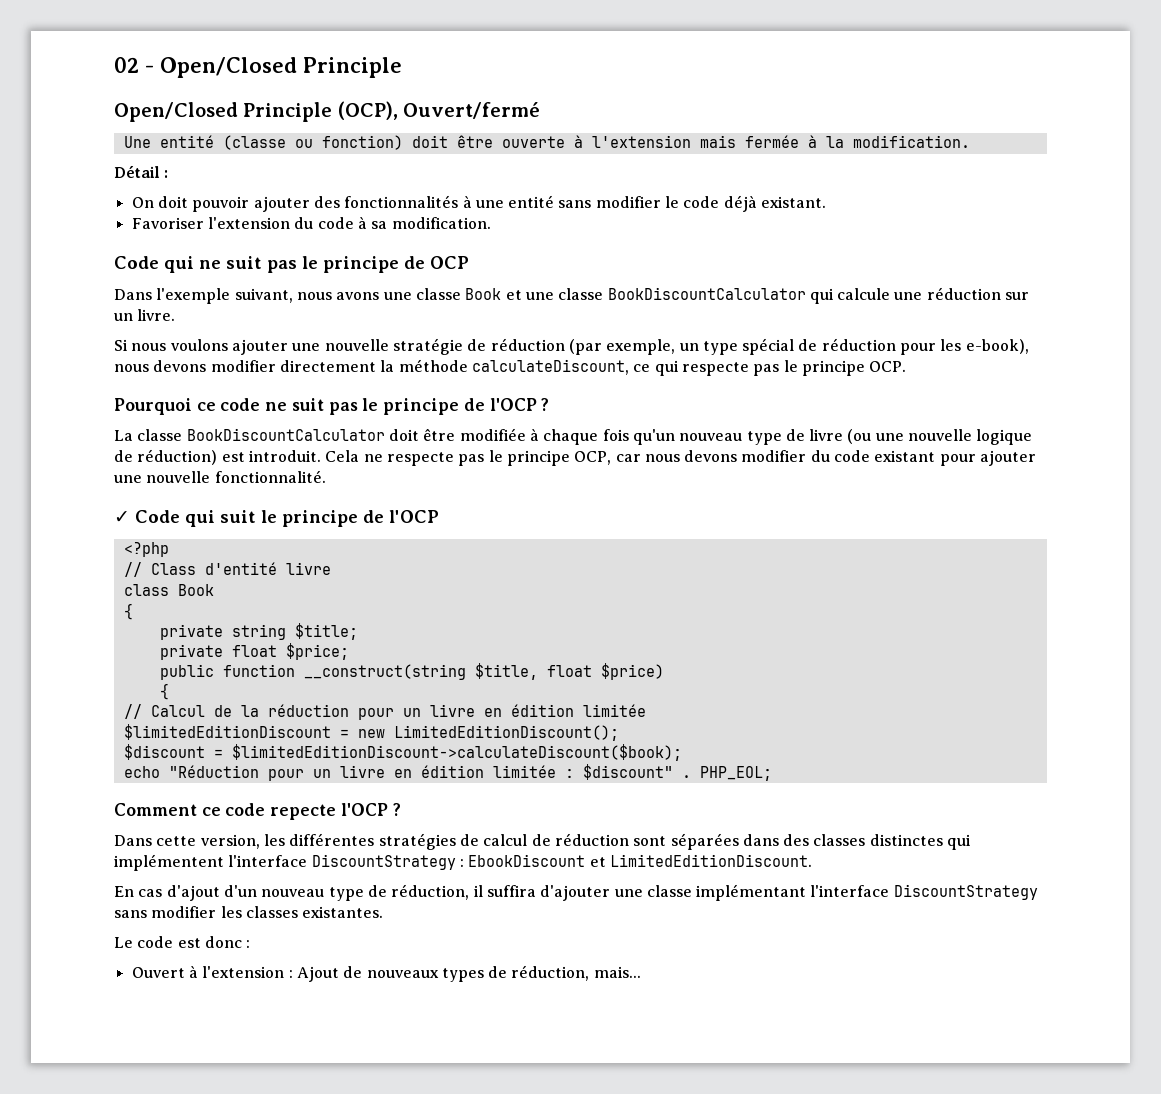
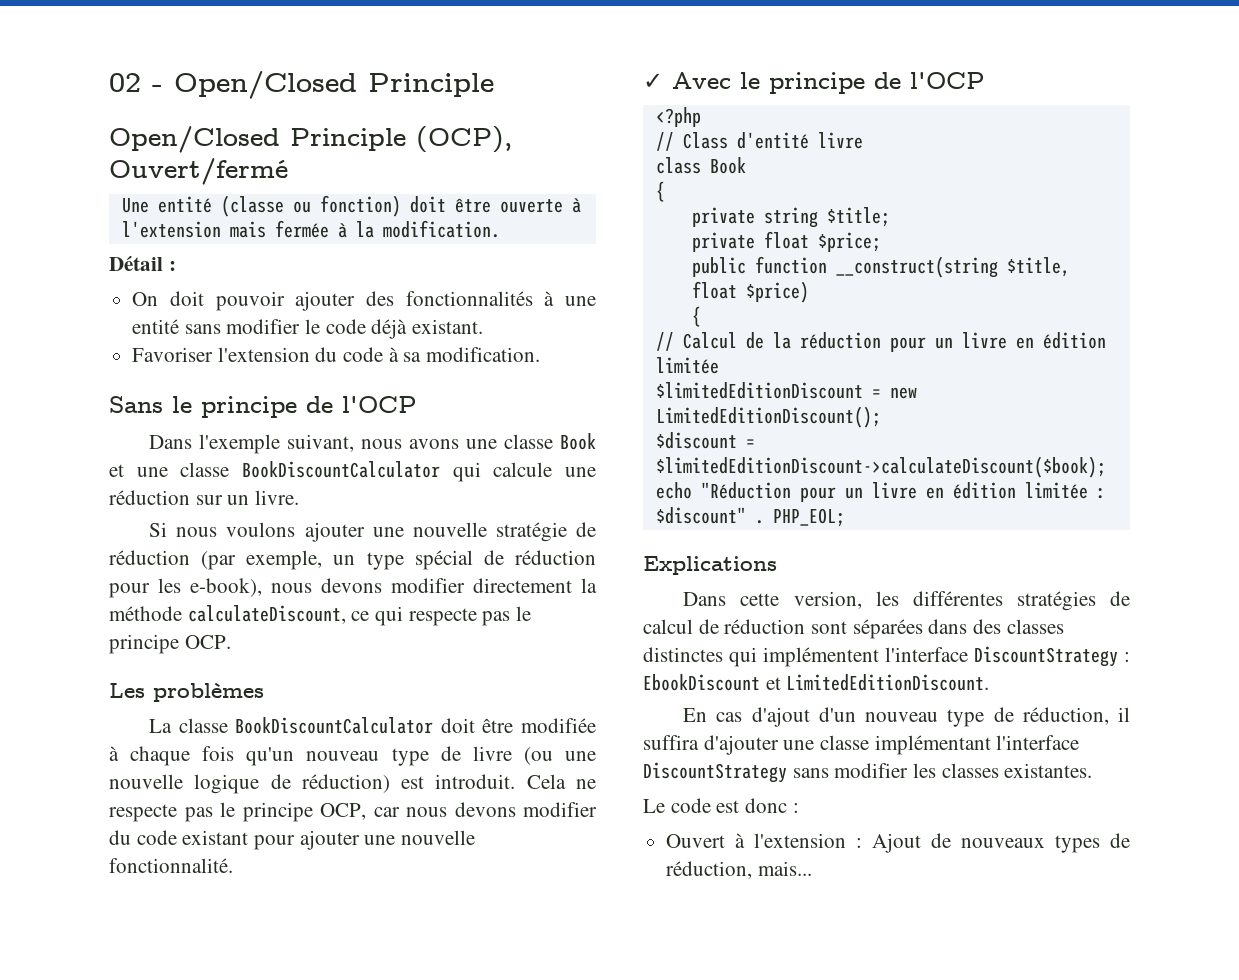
- Code qui ne suit pas le principe de OCP
+ Sans le principe de l'OCP
- Pourquoi ce code ne suit pas le principe de l'OCP ?
+ Les problèmes
- ✓ Code qui suit le principe de l'OCP
+ ✓ Avec le principe de l'OCP
- Comment ce code repecte l'OCP ?
+ Explications

